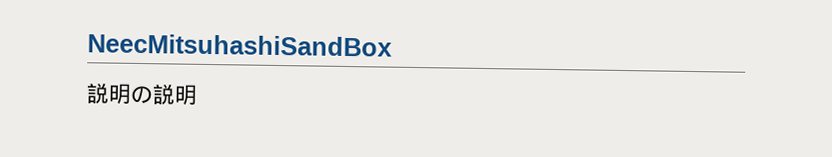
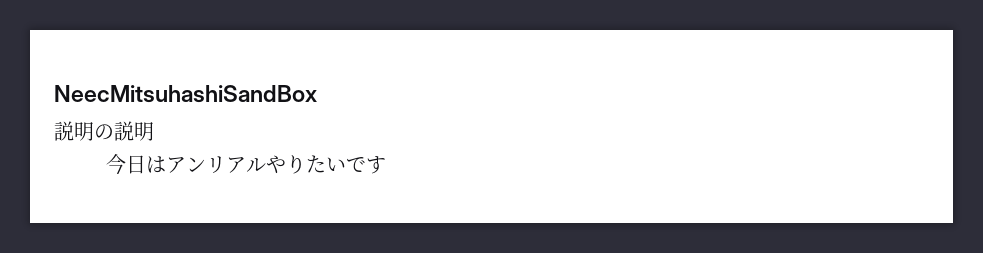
+ 今日はアンリアルやりたいです

